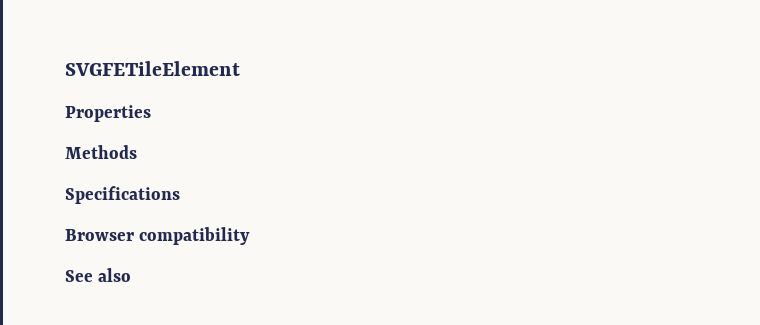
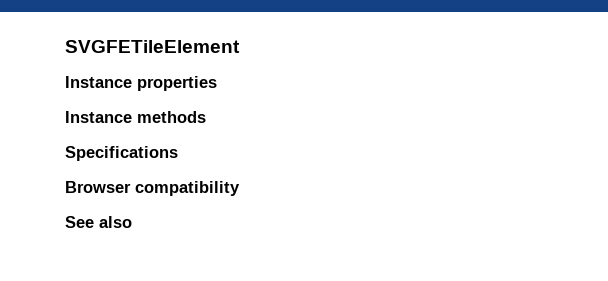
- Properties
- Methods
+ Instance properties
+ Instance methods

